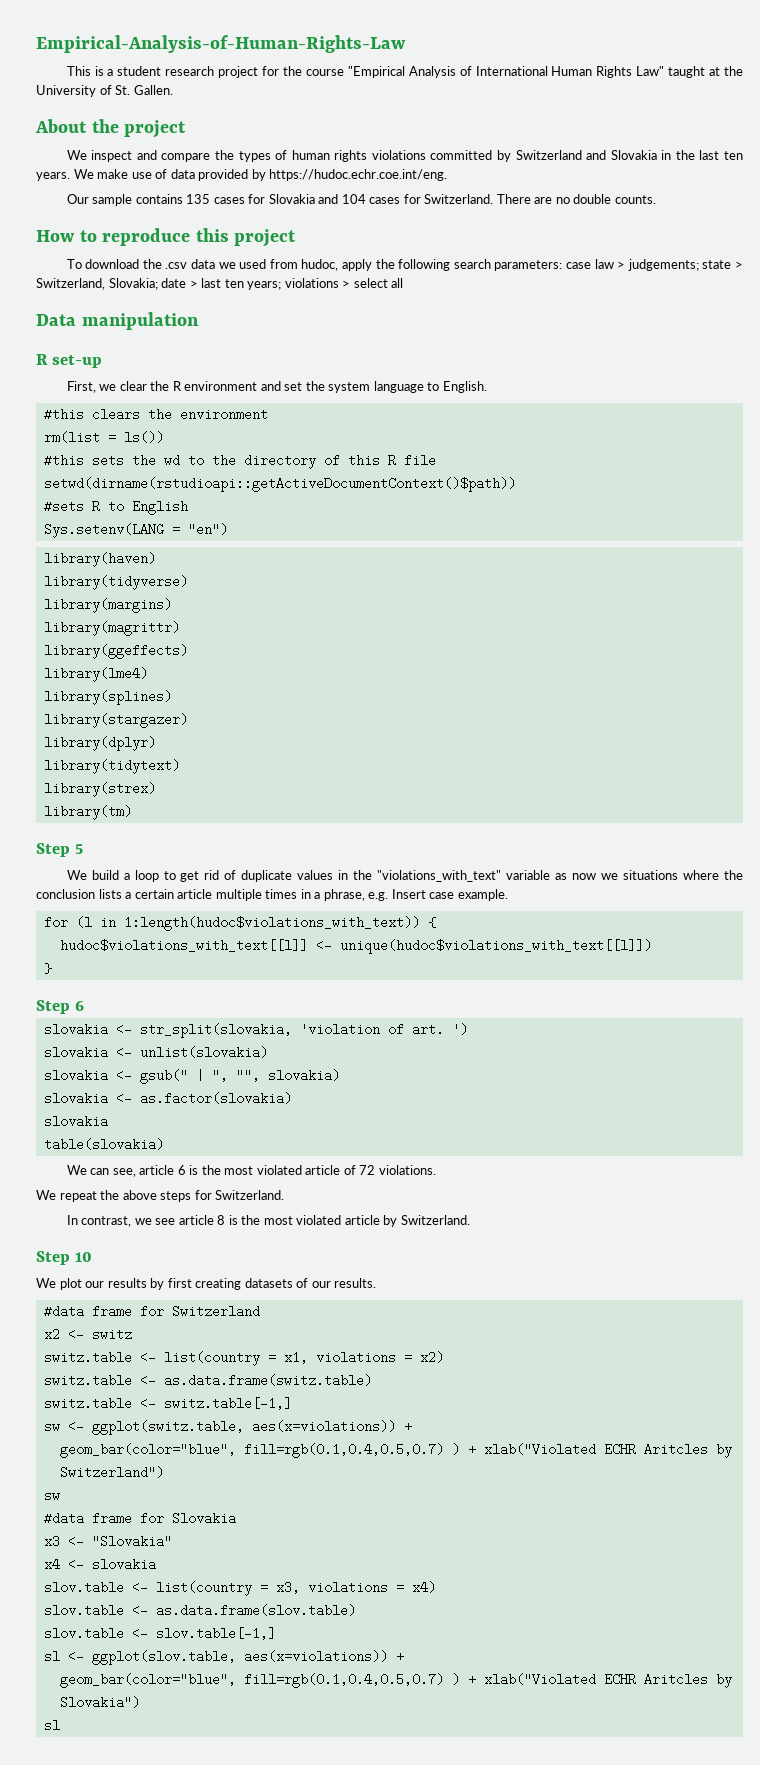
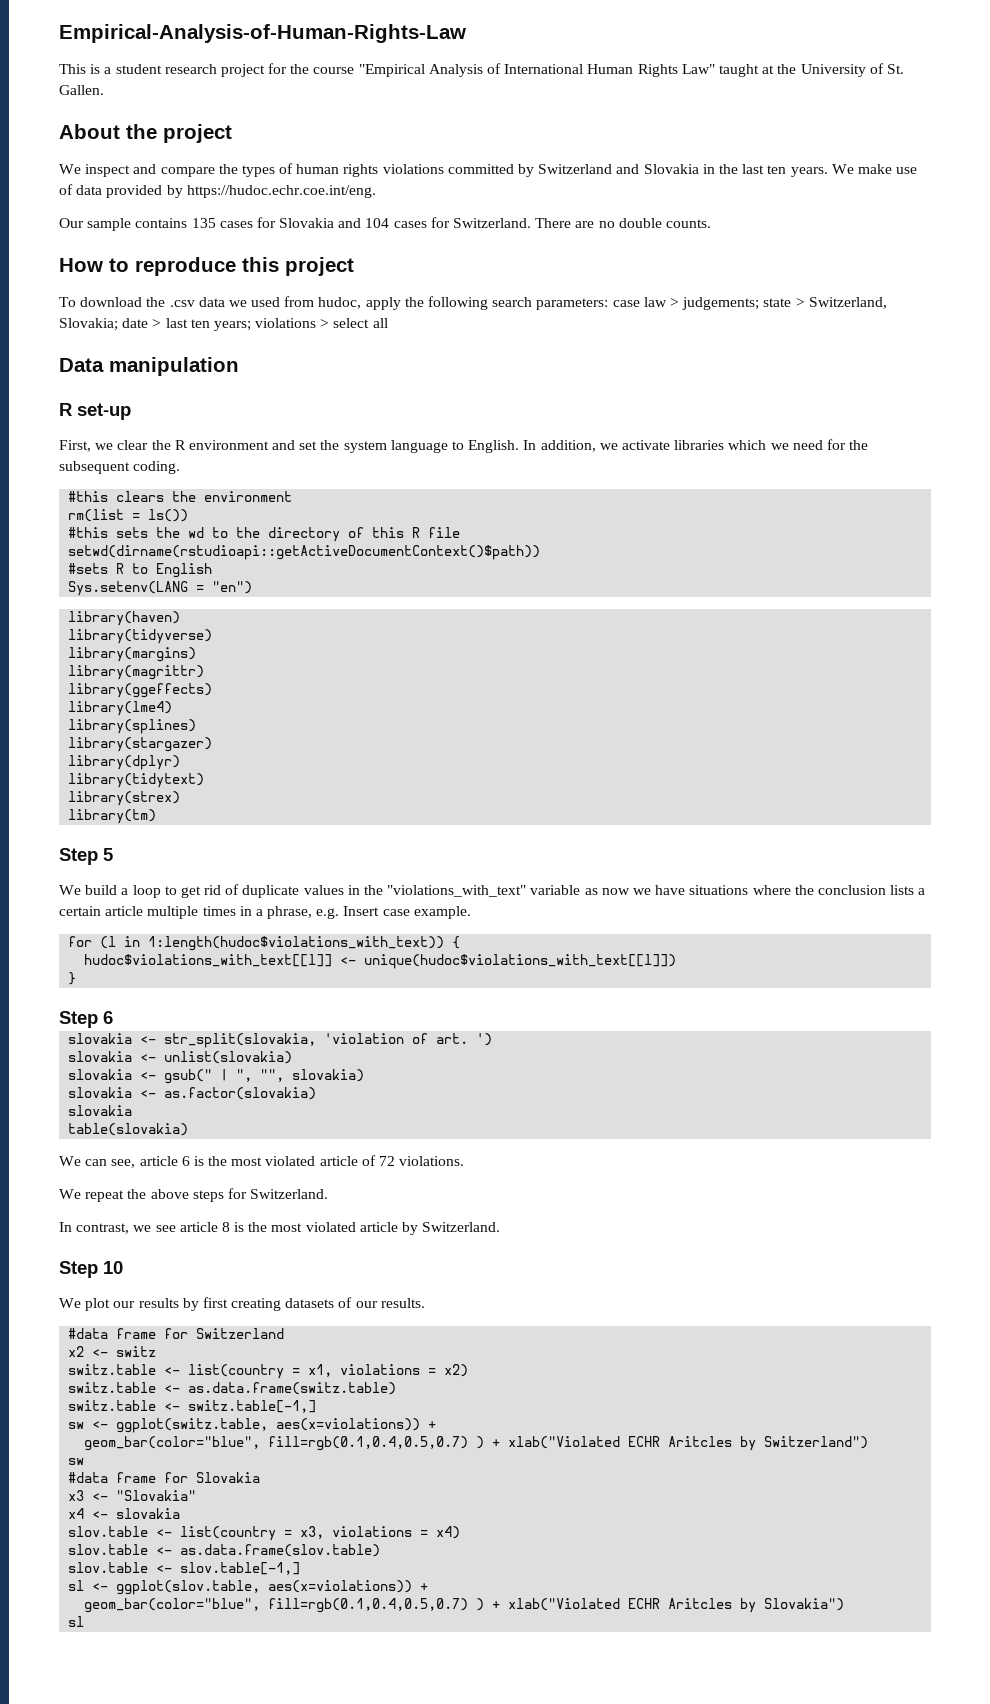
+ In addition, we activate libraries which we need for the subsequent coding.
- We build a loop to get rid of duplicate values in the "violations_with_text" variable as now we situations where the conclusion lists a certain article multiple times in a phrase, e.g. Insert case example.
+ We build a loop to get rid of duplicate values in the "violations_with_text" variable as now we have situations where the conclusion lists a certain article multiple times in a phrase, e.g. Insert case example.

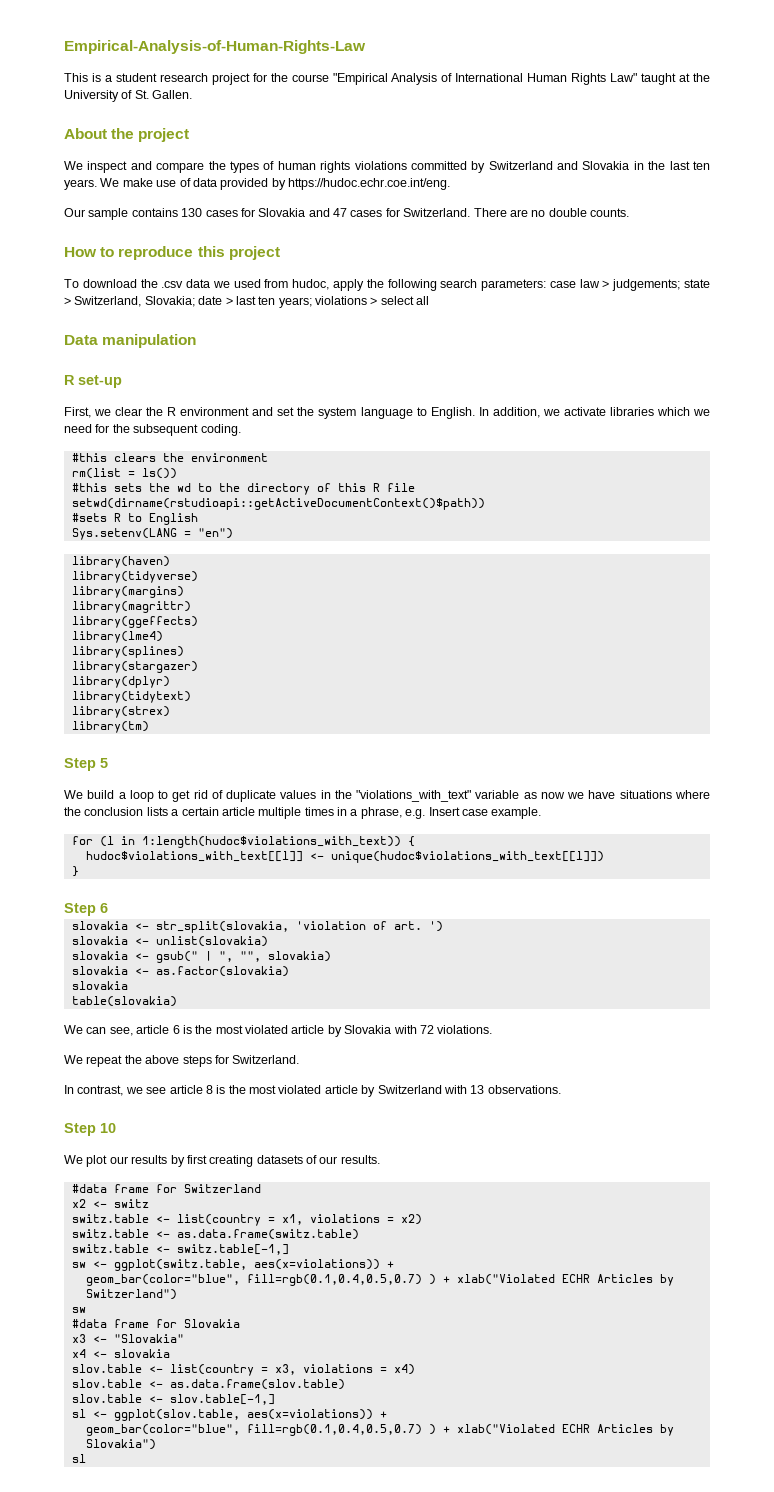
- Our sample contains 135 cases for Slovakia and 104 cases for Switzerland.
+ Our sample contains 130 cases for Slovakia and 47 cases for Switzerland.
- We can see, article 6 is the most violated article of 72 violations.
+ We can see, article 6 is the most violated article by Slovakia with 72 violations.
- In contrast, we see article 8 is the most violated article by Switzerland.
+ In contrast, we see article 8 is the most violated article by Switzerland with 13 observations.
- geom_bar(color="blue", fill=rgb(0.1,0.4,0.5,0.7) ) + xlab("Violated ECHR Aritcles by Switzerland")
+ geom_bar(color="blue", fill=rgb(0.1,0.4,0.5,0.7) ) + xlab("Violated ECHR Articles by Switzerland")
- geom_bar(color="blue", fill=rgb(0.1,0.4,0.5,0.7) ) + xlab("Violated ECHR Aritcles by Slovakia")
+ geom_bar(color="blue", fill=rgb(0.1,0.4,0.5,0.7) ) + xlab("Violated ECHR Articles by Slovakia")

